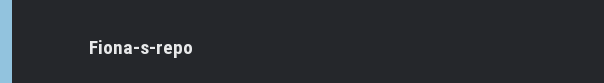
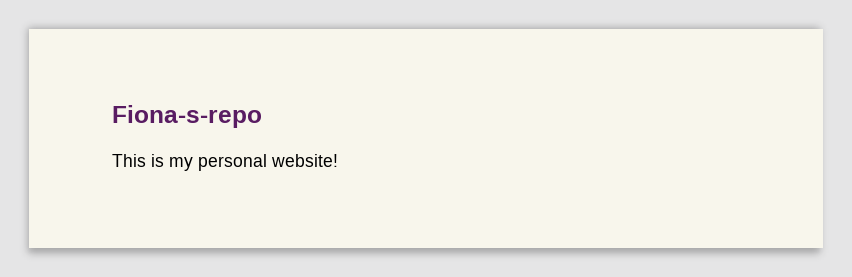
+ This is my personal website!

